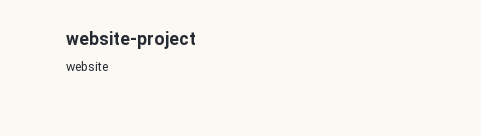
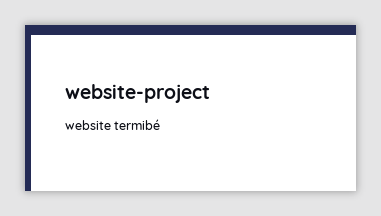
- website
+ website termibé

